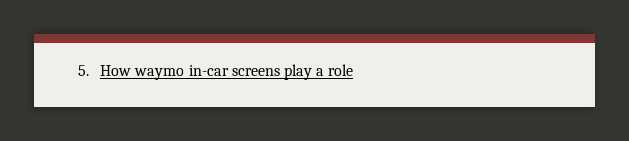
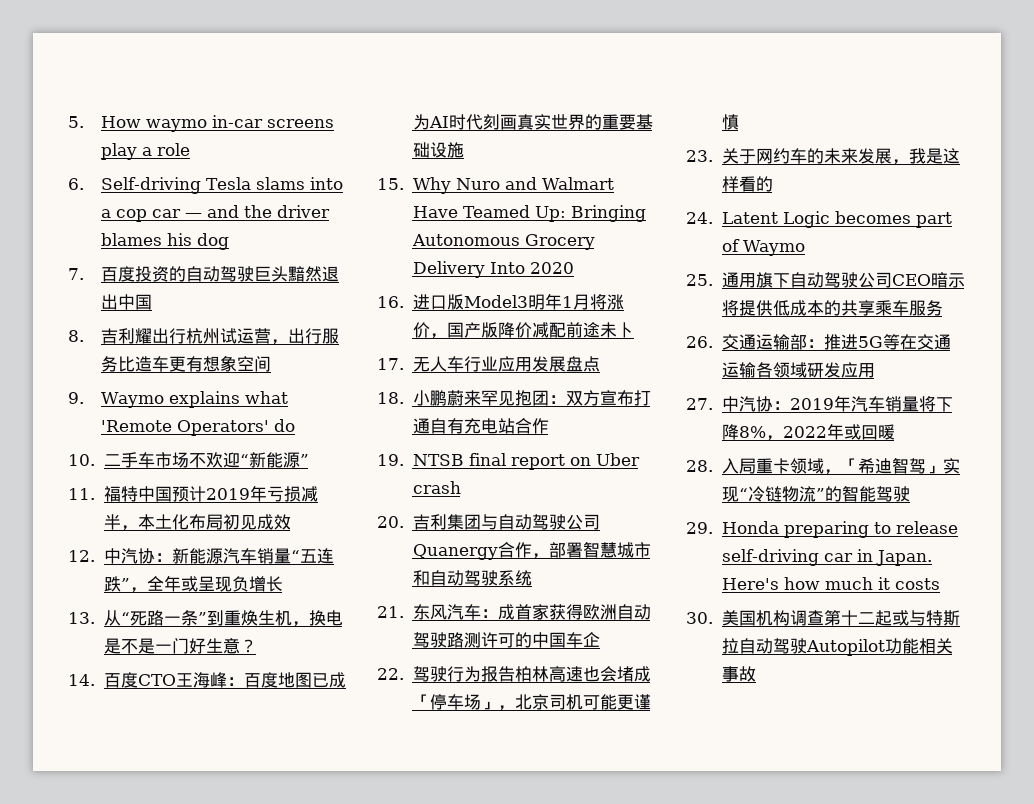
+ 6. Self-driving Tesla slams into a cop car — and the driver blames his dog
+ 7.百度投资的自动驾驶巨头黯然退出中国
+ 8.吉利耀出行杭州试运营，出行服务比造车更有想象空间
+ 9. Waymo explains what 'Remote Operators' do
+ 10.二手车市场不欢迎“新能源”
+ 11.福特中国预计2019年亏损减半，本土化布局初见成效
+ 12.中汽协：新能源汽车销量“五连跌”，全年或呈现负增长
+ 13.从“死路一条”到重焕生机，换电是不是一门好生意？
+ 14.百度CTO王海峰：百度地图已成为AI时代刻画真实世界的重要基础设施
+ 15. Why Nuro and Walmart Have Teamed Up: Bringing Autonomous Grocery Delivery Into 2020
+ 16.进口版Model3明年1月将涨价，国产版降价减配前途未卜
+ 17.无人车行业应用发展盘点
+ 18.小鹏蔚来罕见抱团：双方宣布打通自有充电站合作
+ 19. NTSB final report on Uber crash
+ 20.吉利集团与自动驾驶公司Quanergy合作，部署智慧城市和自动驾驶系统
+ 21.东风汽车：成首家获得欧洲自动驾驶路测许可的中国车企
+ 22.驾驶行为报告柏林高速也会堵成「停车场」，北京司机可能更谨慎
+ 23.关于网约车的未来发展，我是这样看的
+ 24. Latent Logic becomes part of Waymo
+ 25.通用旗下自动驾驶公司CEO暗示将提供低成本的共享乘车服务
+ 26.交通运输部：推进5G等在交通运输各领域研发应用
+ 27.中汽协：2019年汽车销量将下降8%，2022年或回暖
+ 28.入局重卡领域，「希迪智驾」实现“冷链物流”的智能驾驶
+ 29. Honda preparing to release self-driving car in Japan. Here's how much it costs
+ 30.美国机构调查第十二起或与特斯拉自动驾驶Autopilot功能相关事故

